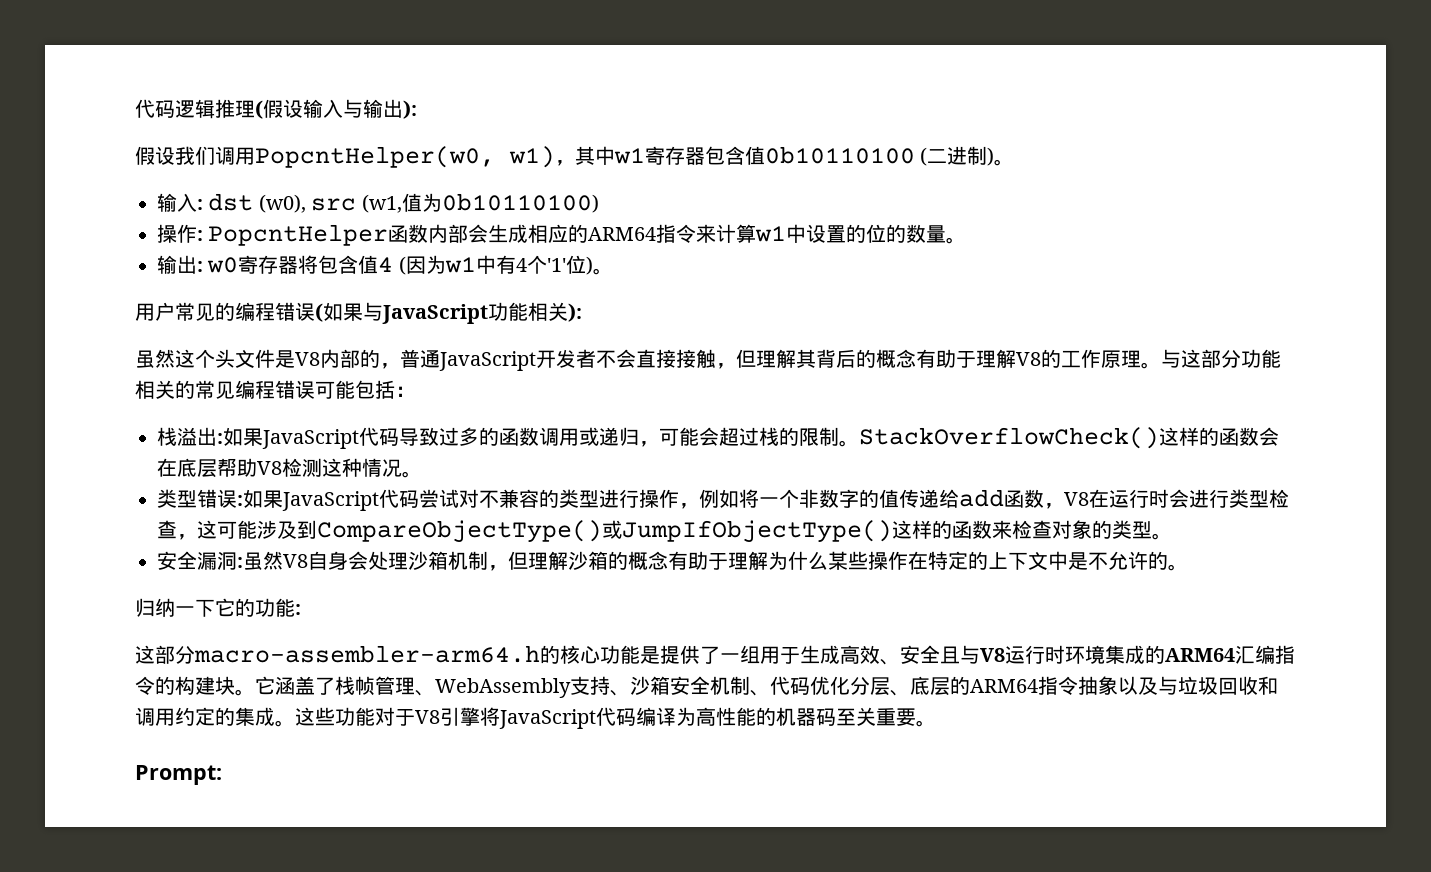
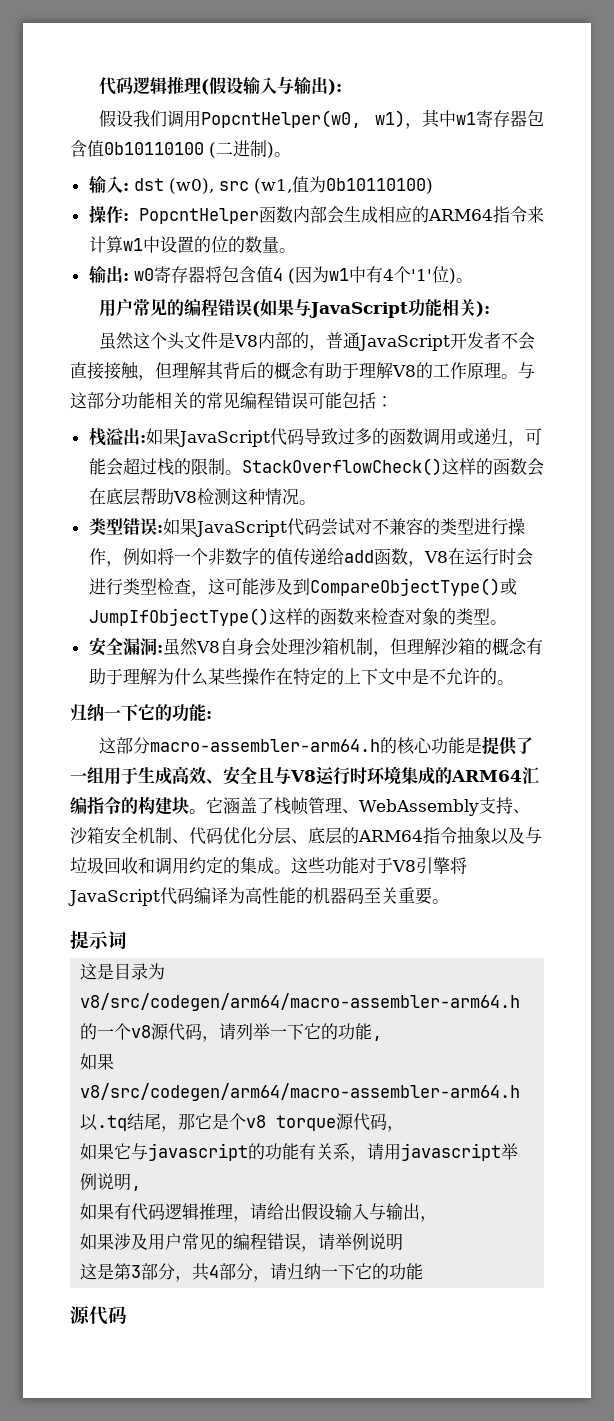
- Prompt:
+ 提示词
+ 这是目录为v8/src/codegen/arm64/macro-assembler-arm64.h的一个v8源代码，请列举一下它的功能,
+ 如果v8/src/codegen/arm64/macro-assembler-arm64.h以.tq结尾，那它是个v8 torque源代码，
+ 如果它与javascript的功能有关系，请用javascript举例说明,
+ 如果有代码逻辑推理，请给出假设输入与输出，
+ 如果涉及用户常见的编程错误，请举例说明
+ 这是第3部分，共4部分，请归纳一下它的功能
+ 源代码

